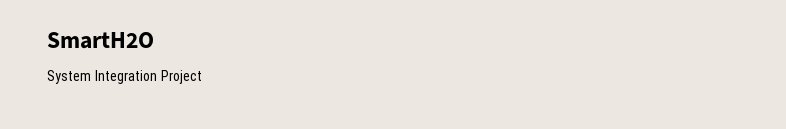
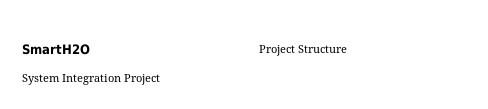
+ Project Structure

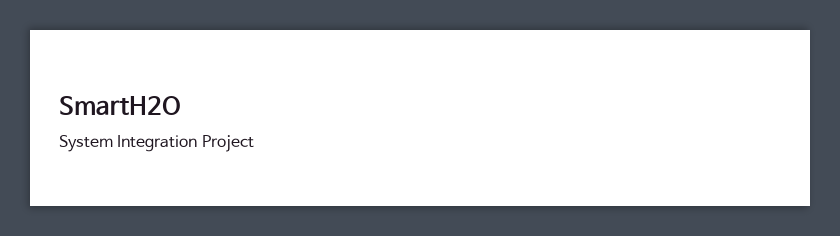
- Project Structure

